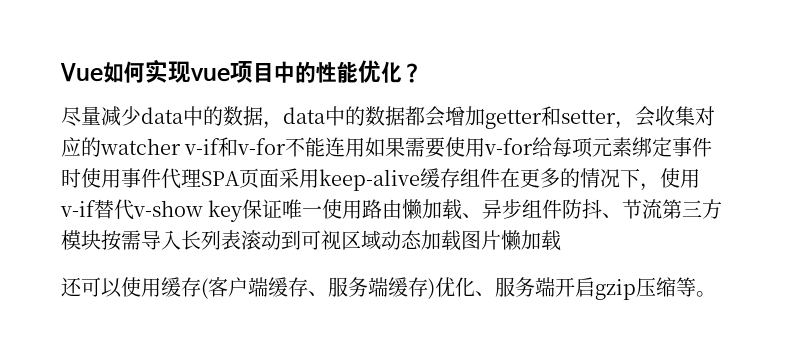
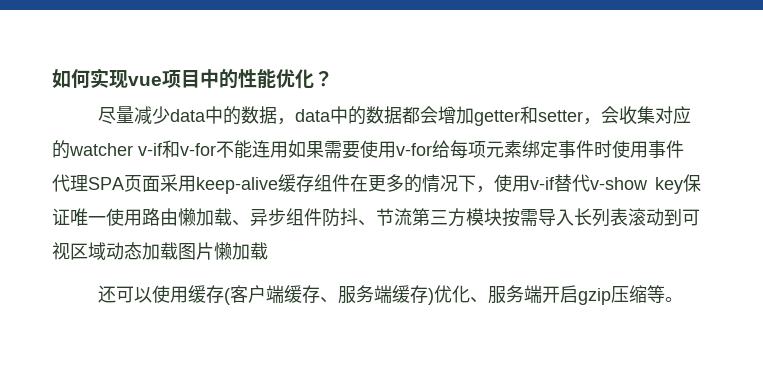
- Vue如何实现vue项目中的性能优化？
+ 如何实现vue项目中的性能优化？

